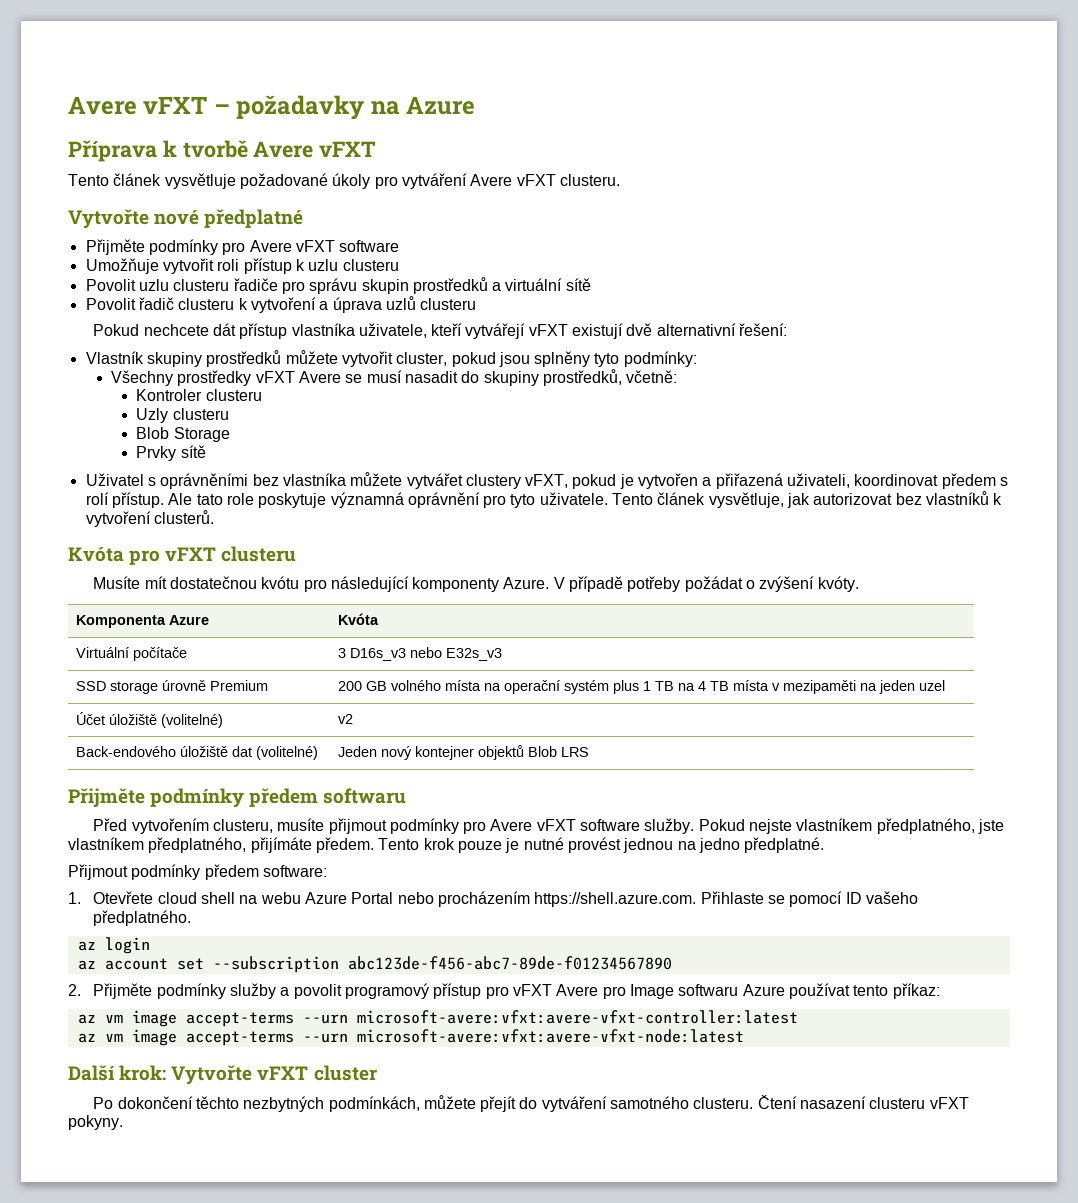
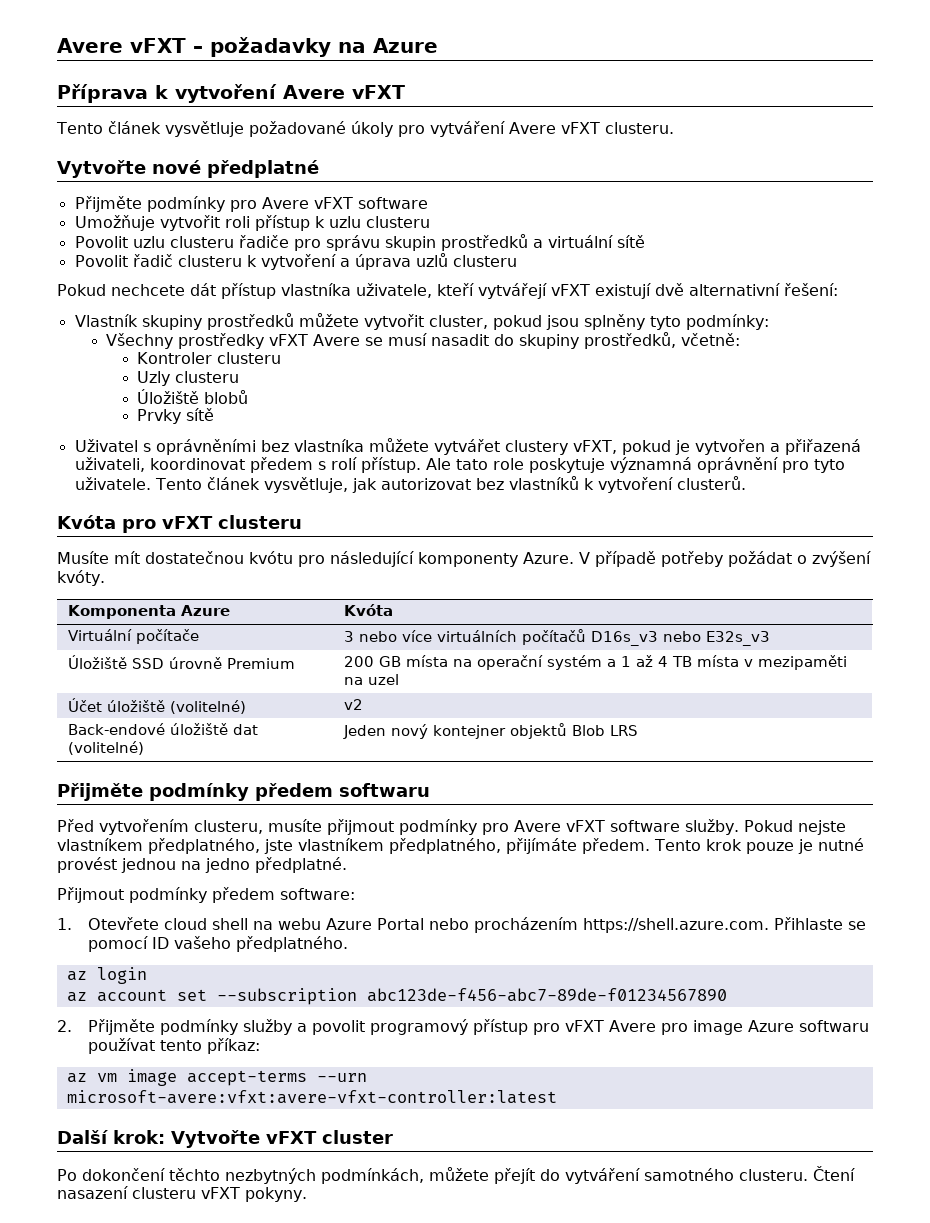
- Příprava k tvorbě Avere vFXT
+ Příprava k vytvoření Avere vFXT
- Blob Storage
+ Úložiště blobů
- Virtuální počítače | 3 D16s_v3 nebo E32s_v3
+ Virtuální počítače | 3 nebo více virtuálních počítačů D16s_v3 nebo E32s_v3
- SSD storage úrovně Premium | 200 GB volného místa na operační systém plus 1 TB na 4 TB místa v mezipaměti na jeden uzel
+ Úložiště SSD úrovně Premium | 200 GB místa na operační systém a 1 až 4 TB místa v mezipaměti na uzel
- Back-endového úložiště dat (volitelné) | Jeden nový kontejner objektů Blob LRS
+ Back-endové úložiště dat (volitelné) | Jeden nový kontejner objektů Blob LRS
- 2. Přijměte podmínky služby a povolit programový přístup pro vFXT Avere pro Image softwaru Azure používat tento příkaz:
+ 2. Přijměte podmínky služby a povolit programový přístup pro vFXT Avere pro image Azure softwaru používat tento příkaz:
- az vm image accept-terms --urn microsoft-avere:vfxt:avere-vfxt-node:latest

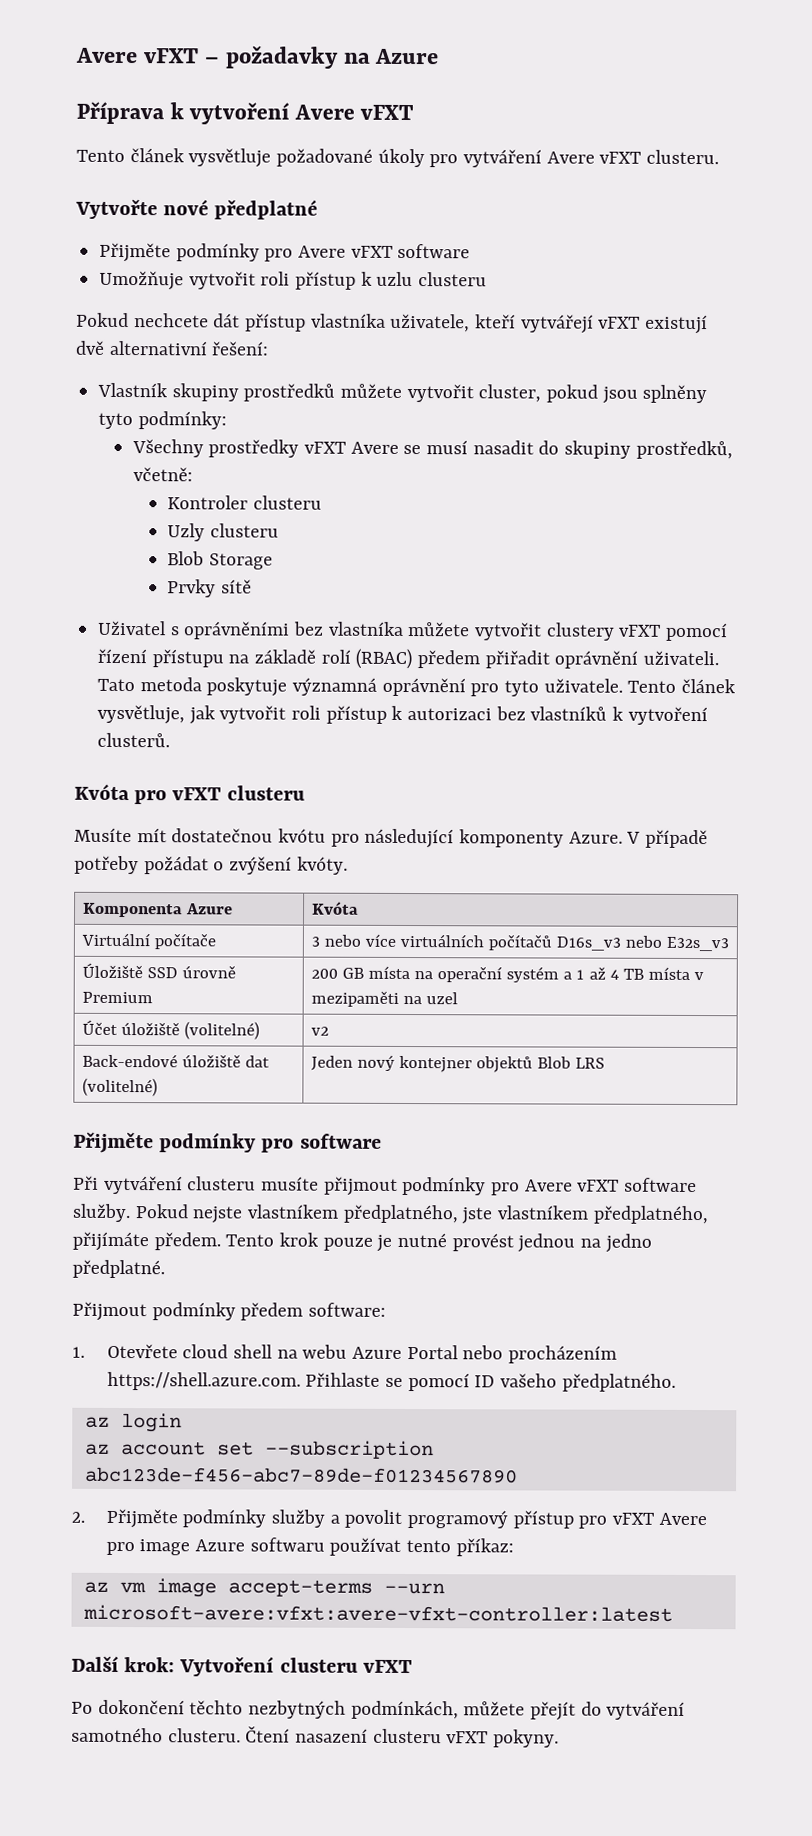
- Povolit uzlu clusteru řadiče pro správu skupin prostředků a virtuální sítě
- Povolit řadič clusteru k vytvoření a úprava uzlů clusteru
- Úložiště blobů
+ Blob Storage
- Uživatel s oprávněními bez vlastníka můžete vytvářet clustery vFXT, pokud je vytvořen a přiřazená uživateli, koordinovat předem s rolí přístup. Ale tato role poskytuje významná oprávnění pro tyto uživatele.
+ Uživatel s oprávněními bez vlastníka můžete vytvořit clustery vFXT pomocí řízení přístupu na základě rolí (RBAC) předem přiřadit oprávnění uživateli. Tato metoda poskytuje významná oprávnění pro tyto uživatele.
- Tento článek vysvětluje, jak autorizovat bez vlastníků k vytvoření clusterů.
+ Tento článek vysvětluje, jak vytvořit roli přístup k autorizaci bez vlastníků k vytvoření clusterů.
- Přijměte podmínky předem softwaru
- Před vytvořením clusteru, musíte přijmout podmínky pro Avere vFXT software služby.
+ Přijměte podmínky pro software
+ Při vytváření clusteru musíte přijmout podmínky pro Avere vFXT software služby.
- Další krok: Vytvořte vFXT cluster
+ Další krok: Vytvoření clusteru vFXT

